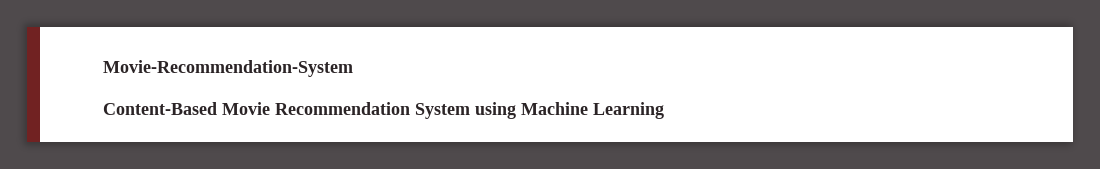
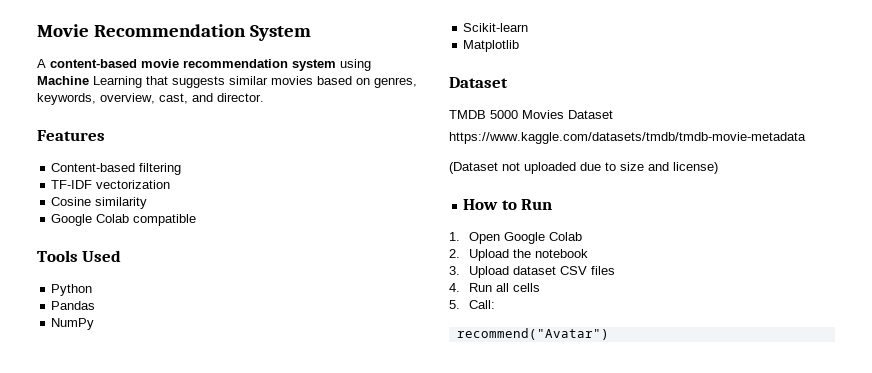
- Movie-Recommendation-System
- Content-Based Movie Recommendation System using Machine Learning
+ Movie Recommendation System
+ A content-based movie recommendation system using Machine Learning that suggests similar movies based on genres, keywords, overview, cast, and director.
+ Features
+ Content-based filtering
+ TF-IDF vectorization
+ Cosine similarity
+ Google Colab compatible
+ Tools Used
+ Python
+ Pandas
+ NumPy
+ Scikit-learn
+ Matplotlib
+ Dataset
+ TMDB 5000 Movies Dataset
+ https://www.kaggle.com/datasets/tmdb/tmdb-movie-metadata
+ (Dataset not uploaded due to size and license)
+ How to Run
+ 1. Open Google Colab
+ 2. Upload the notebook
+ 3. Upload dataset CSV files
+ 4. Run all cells
+ 5. Call:
+ recommend("Avatar")

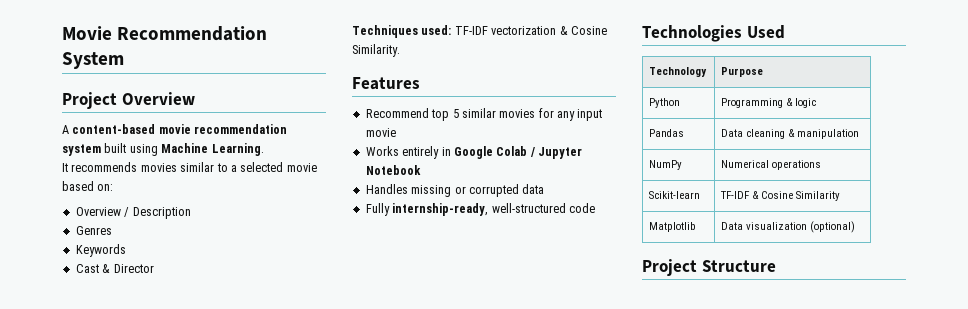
+ Project Overview
- A content-based movie recommendation system using Machine Learning that suggests similar movies based on genres, keywords, overview, cast, and director.
+ A content-based movie recommendation system built using Machine Learning.
+ It recommends movies similar to a selected movie based on:
+ Overview / Description
+ Genres
+ Keywords
+ Cast & Director
+ Techniques used: TF-IDF vectorization & Cosine Similarity.
  Features
- Content-based filtering
- TF-IDF vectorization
- Cosine similarity
- Google Colab compatible
- Tools Used
- Python
- Pandas
- NumPy
- Scikit-learn
- Matplotlib
- Dataset
- TMDB 5000 Movies Dataset
- https://www.kaggle.com/datasets/tmdb/tmdb-movie-metadata
- (Dataset not uploaded due to size and license)
- How to Run
- 1. Open Google Colab
- 2. Upload the notebook
- 3. Upload dataset CSV files
- 4. Run all cells
- 5. Call:
- recommend("Avatar")
+ Recommend top 5 similar movies for any input movie
+ Works entirely in Google Colab / Jupyter Notebook
+ Handles missing or corrupted data
+ Fully internship-ready, well-structured code
+ Technologies Used
+ Technology | Purpose
+ Python | Programming & logic
+ Pandas | Data cleaning & manipulation
+ NumPy | Numerical operations
+ Scikit-learn | TF-IDF & Cosine Similarity
+ Matplotlib | Data visualization (optional)
+ Project Structure

